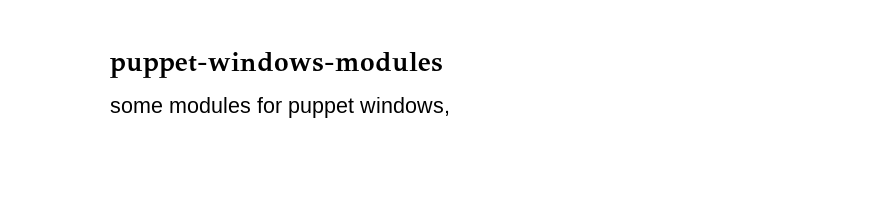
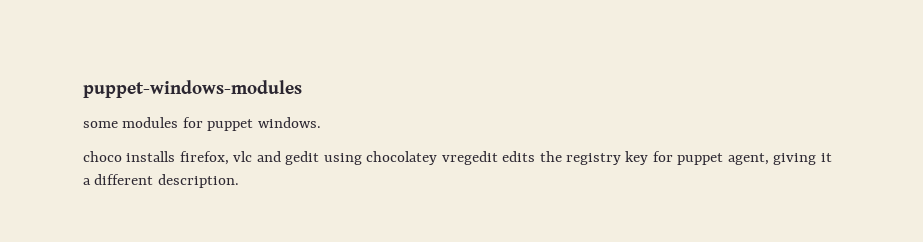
- some modules for puppet windows,
+ some modules for puppet windows.
+ choco installs firefox, vlc and gedit using chocolatey vregedit edits the registry key for puppet agent, giving it a different description.

